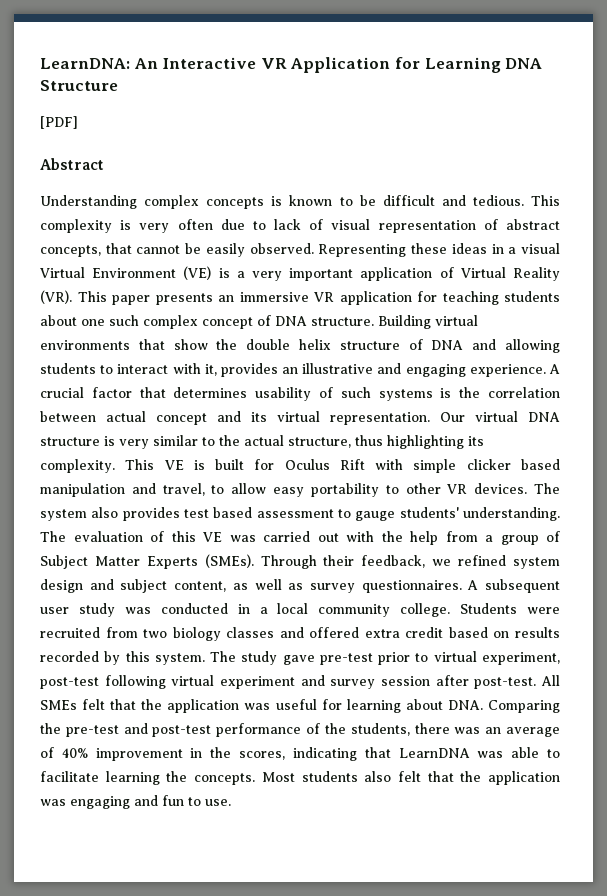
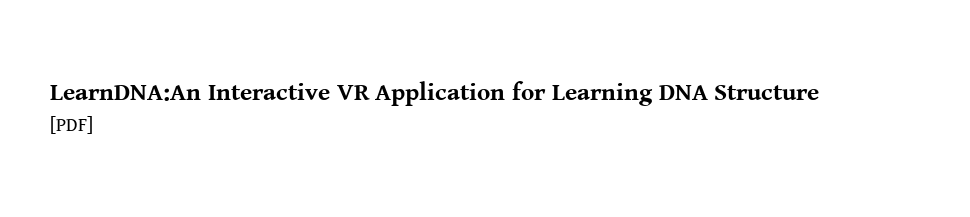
- LearnDNA: An Interactive VR Application for Learning DNA Structure
+ LearnDNA:An Interactive VR Application for Learning DNA Structure
- Abstract
- Understanding complex concepts is known to be difficult and tedious. This complexity is very often due to lack of visual representation of abstract concepts, that cannot be easily observed. Representing these ideas in a visual Virtual Environment (VE) is a very important application of Virtual Reality (VR). This paper presents an immersive VR application for teaching students about one such complex concept of DNA structure. Building virtual environments that show the double helix structure of DNA and allowing students to interact with it, provides an illustrative and engaging experience. A crucial factor that determines usability of such systems is the correlation between actual concept and its virtual representation. Our virtual DNA structure is very similar to the actual structure, thus highlighting its complexity. This VE is built for Oculus Rift with simple clicker based manipulation and travel, to allow easy portability to other VR devices. The system also provides test based assessment to gauge students' understanding. The evaluation of this VE was carried out with the help from a group of Subject Matter Experts (SMEs). Through their feedback, we refined system design and subject content, as well as survey questionnaires. A subsequent user study was conducted in a local community college. Students were recruited from two biology classes and offered extra credit based on results recorded by this system. The study gave pre-test prior to virtual experiment, post-test following virtual experiment and survey session after post-test. All SMEs felt that the application was useful for learning about DNA. Comparing the pre-test and post-test performance of the students, there was an average of 40% improvement in the scores, indicating that LearnDNA was able to facilitate learning the concepts. Most students also felt that the application was engaging and fun to use.

